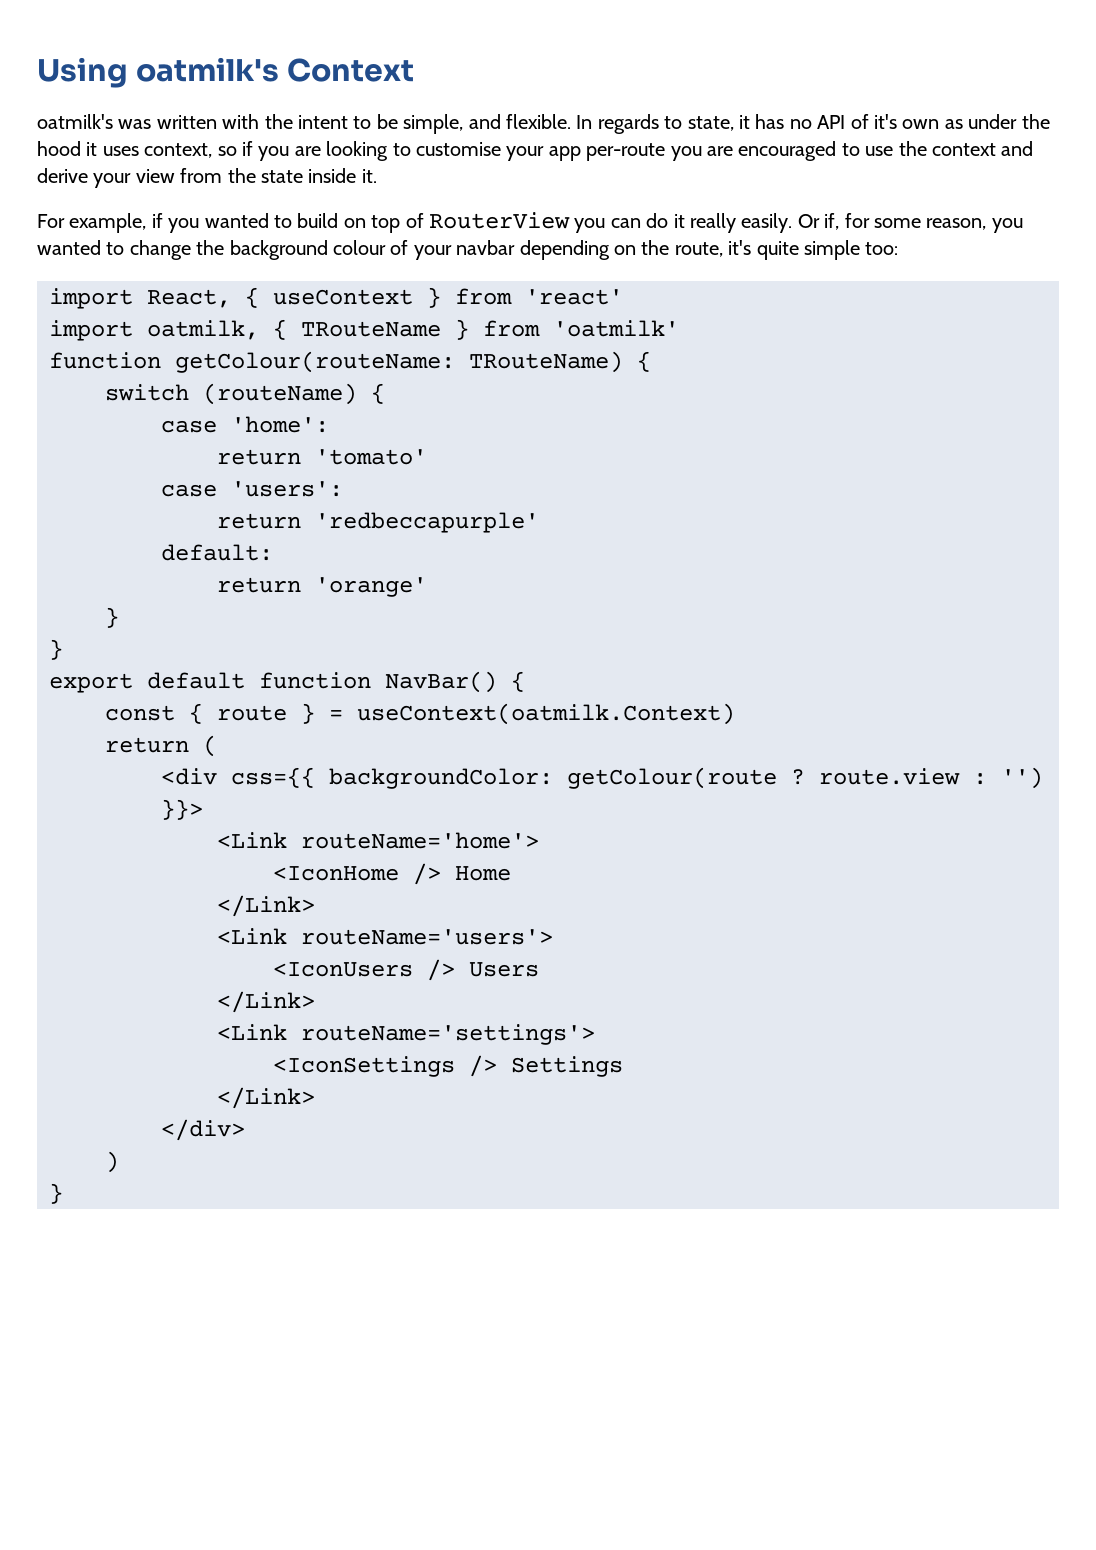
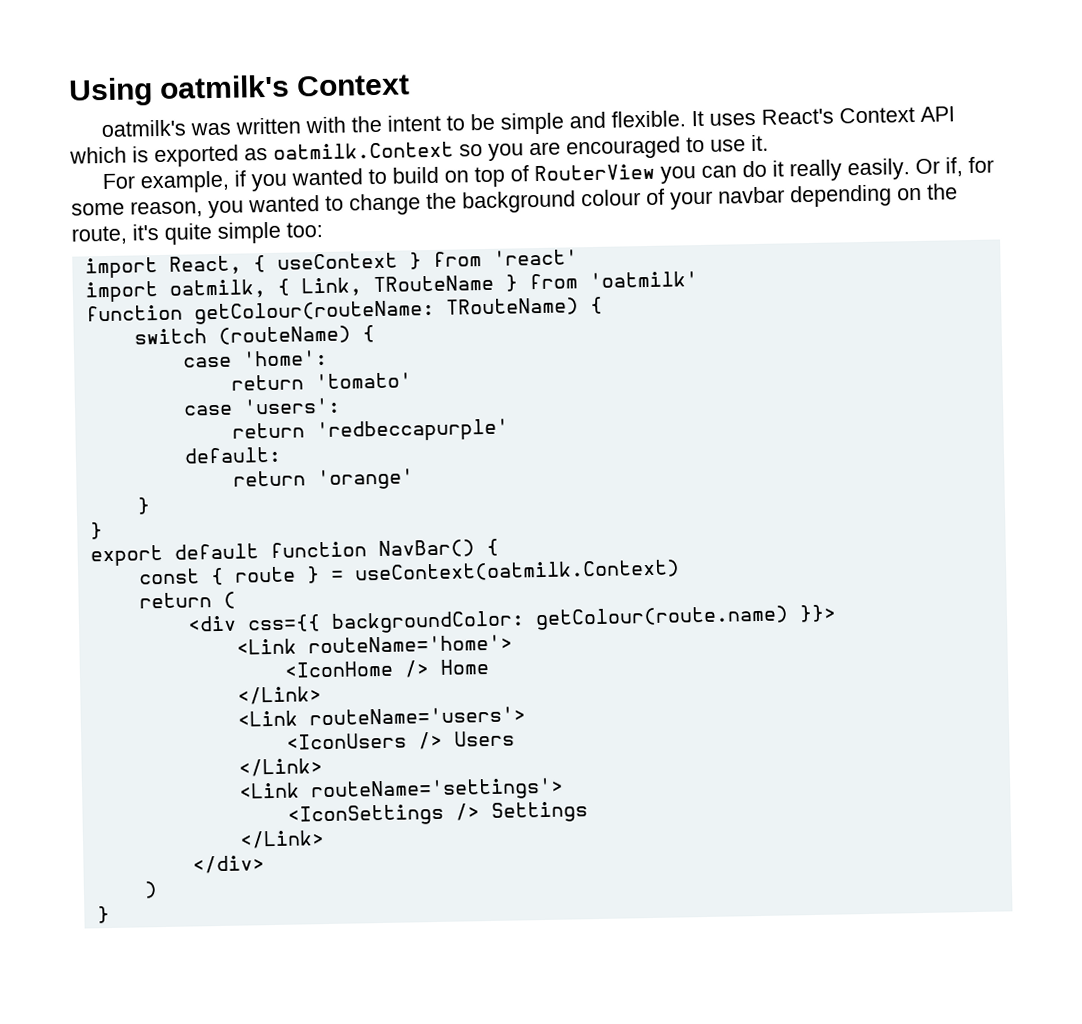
- oatmilk's was written with the intent to be simple, and flexible.
+ oatmilk's was written with the intent to be simple and flexible.
- In regards to state, it has no API of it's own as under the hood it uses context, so if you are looking to customise your app per-route you are encouraged to use the context and derive your view from the state inside it.
+ It uses React's Context API which is exported as oatmilk.Context so you are encouraged to use it.
- import oatmilk, { TRouteName } from 'oatmilk'
+ import oatmilk, { Link, TRouteName } from 'oatmilk'
- <div css={{ backgroundColor: getColour(route ? route.view : '') }}>
+ <div css={{ backgroundColor: getColour(route.name) }}>

